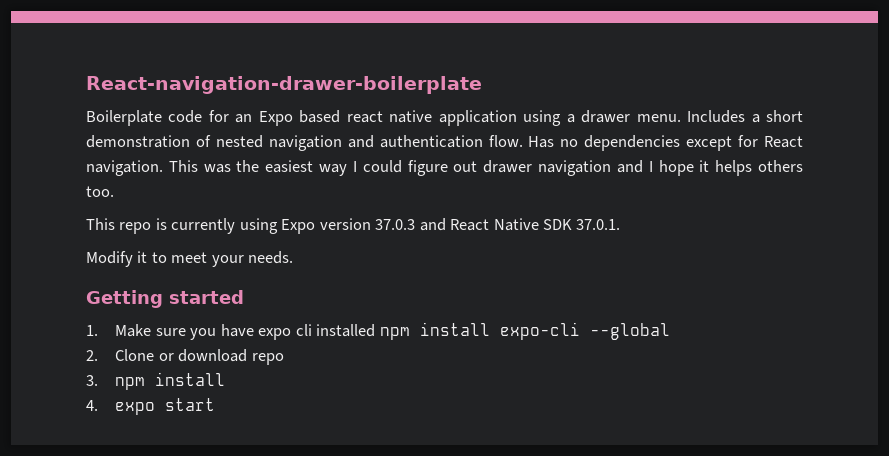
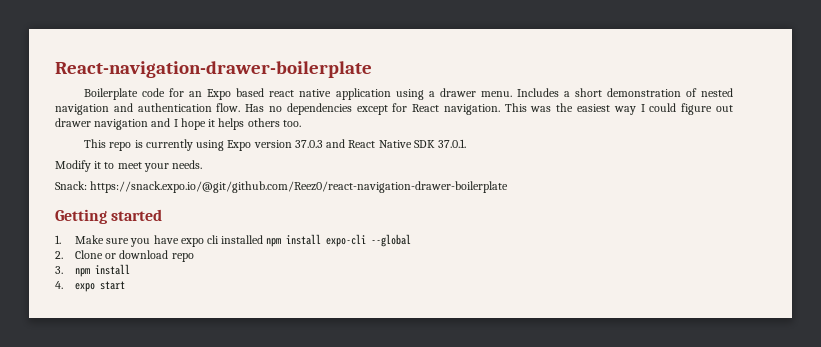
+ Snack: https://snack.expo.io/@git/github.com/Reez0/react-navigation-drawer-boilerplate

